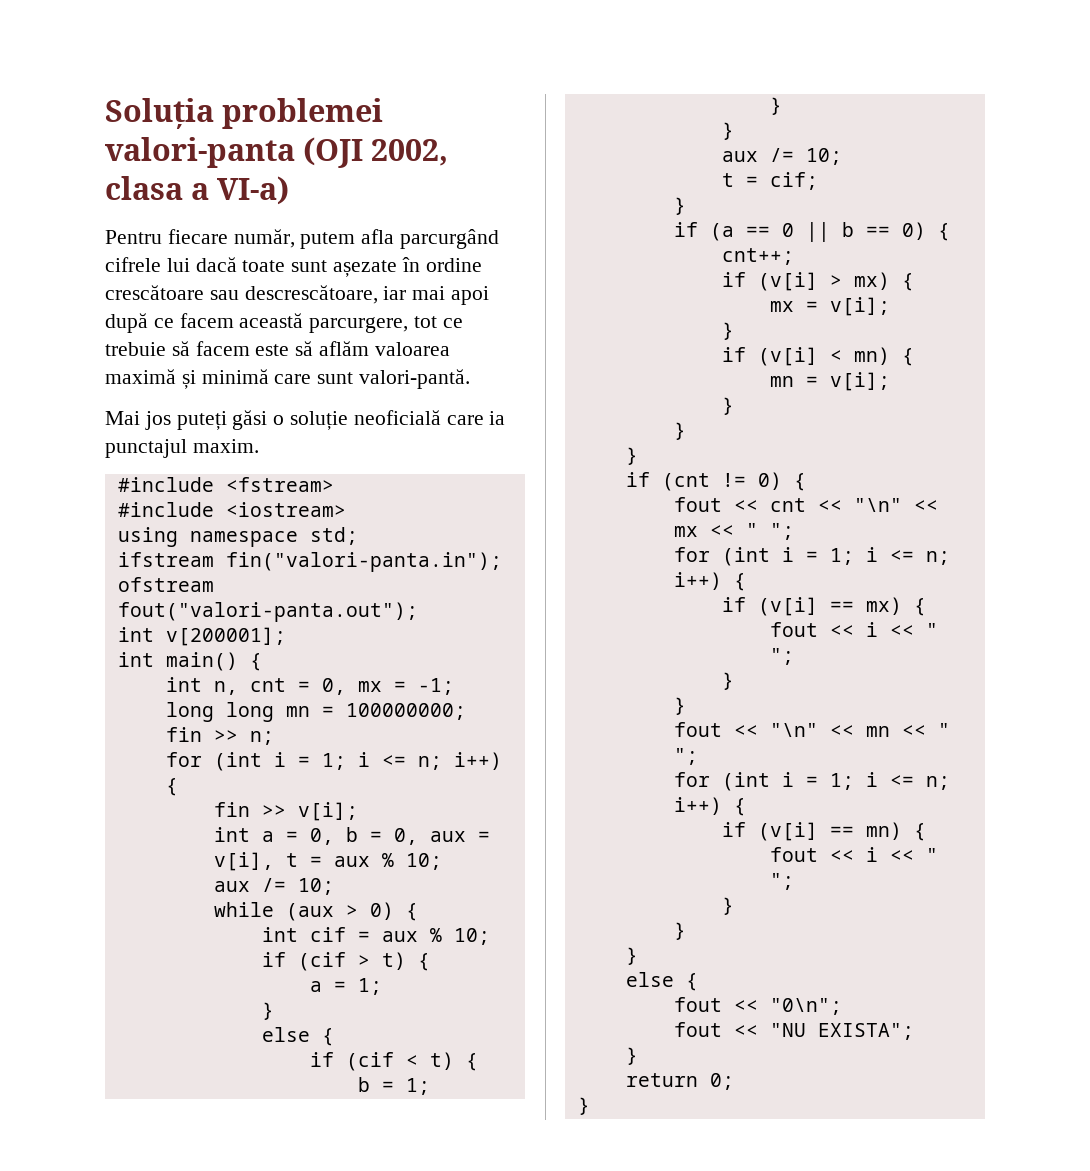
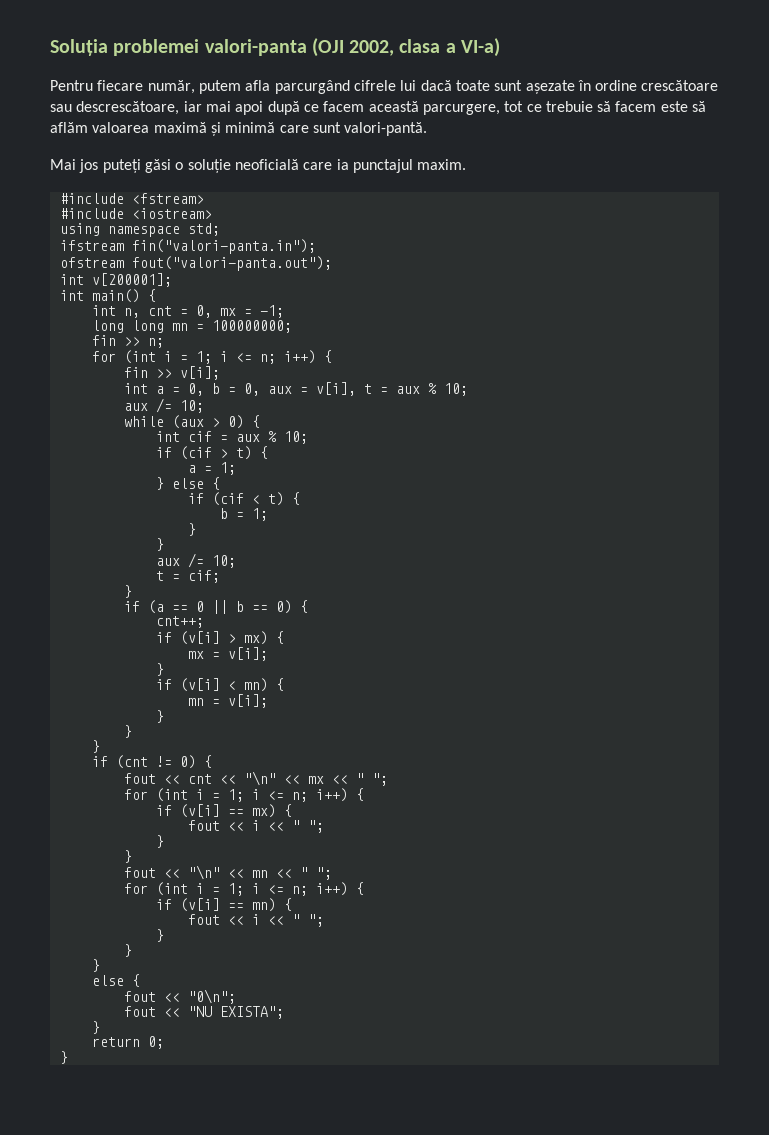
  a = 1;
- }
- else {
+ } else {

